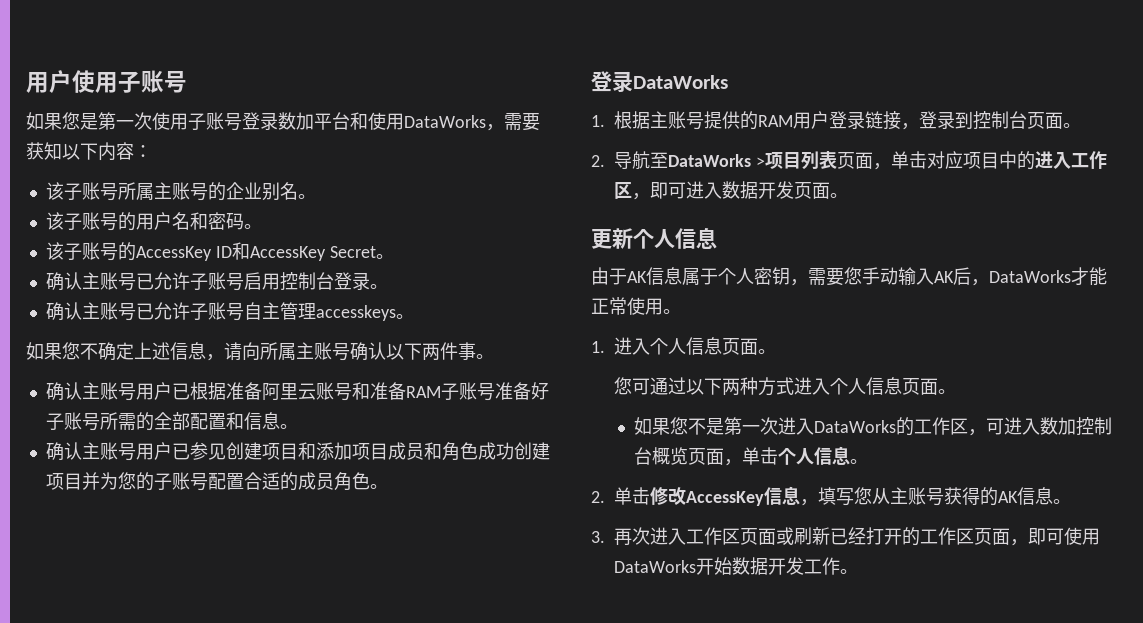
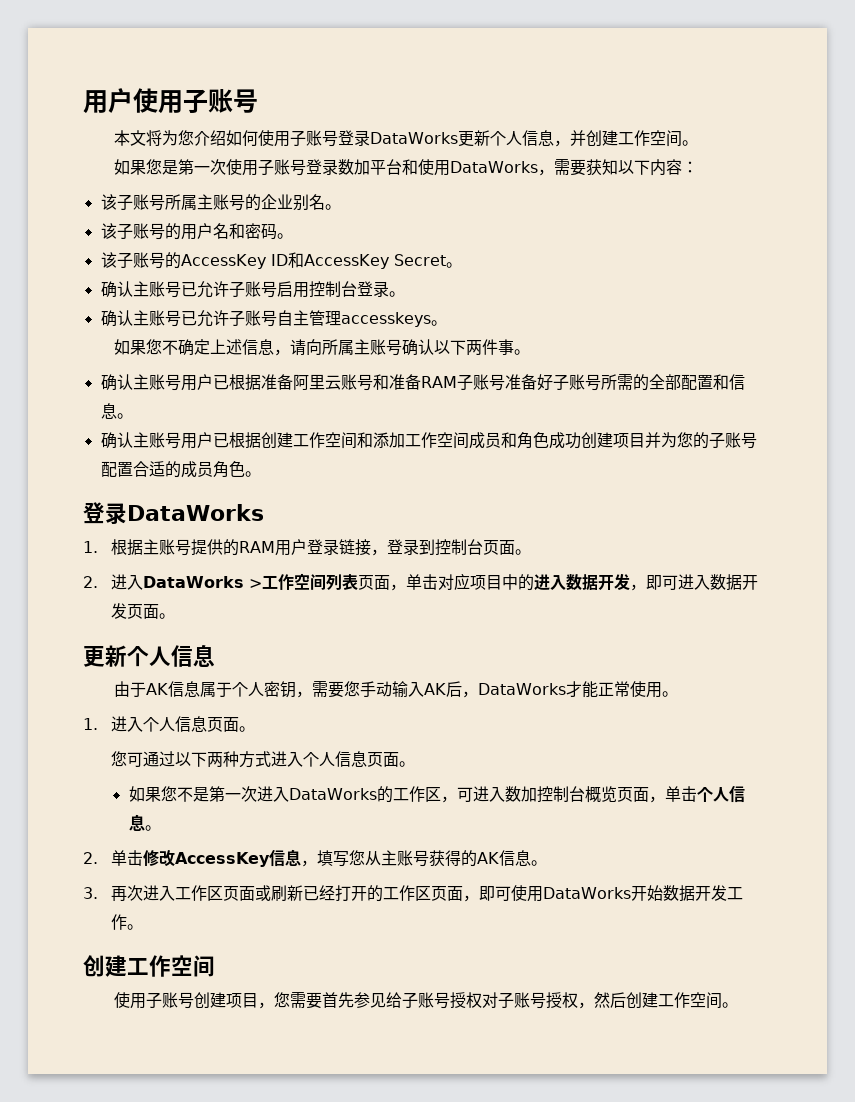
+ 本文将为您介绍如何使用子账号登录DataWorks更新个人信息，并创建工作空间。
- 确认主账号用户已参见创建项目和添加项目成员和角色成功创建项目并为您的子账号配置合适的成员角色。
+ 确认主账号用户已根据创建工作空间和添加工作空间成员和角色成功创建项目并为您的子账号配置合适的成员角色。
- 2.导航至DataWorks >项目列表页面，单击对应项目中的进入工作区，即可进入数据开发页面。
+ 2.进入DataWorks >工作空间列表页面，单击对应项目中的进入数据开发，即可进入数据开发页面。
  3.再次进入工作区页面或刷新已经打开的工作区页面，即可使用DataWorks开始数据开发工作。
+ 创建工作空间
+ 使用子账号创建项目，您需要首先参见给子账号授权对子账号授权，然后创建工作空间。

